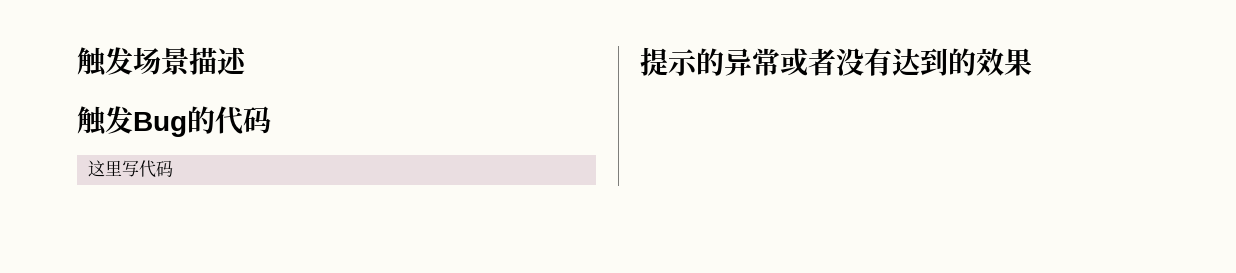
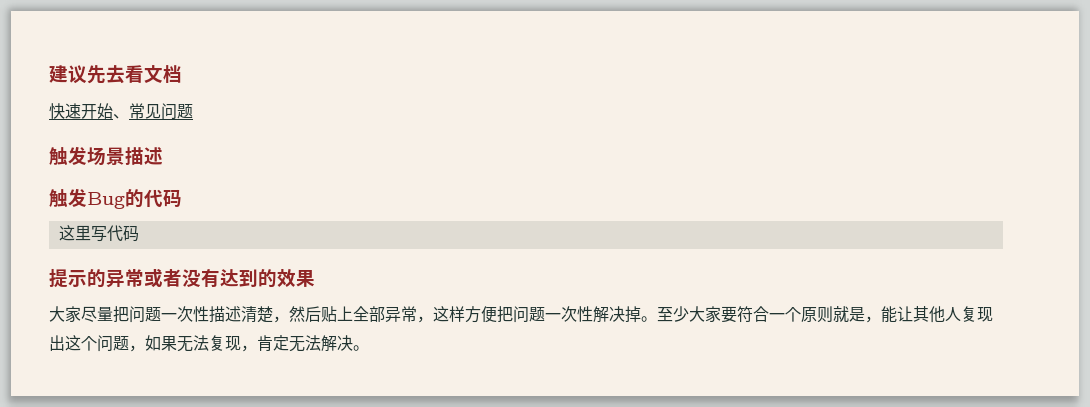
+ 建议先去看文档
+ 快速开始、常见问题
+ 大家尽量把问题一次性描述清楚，然后贴上全部异常，这样方便把问题一次性解决掉。至少大家要符合一个原则就是，能让其他人复现出这个问题，如果无法复现，肯定无法解决。

